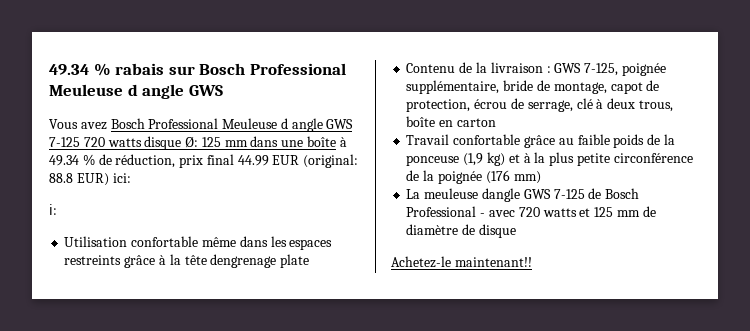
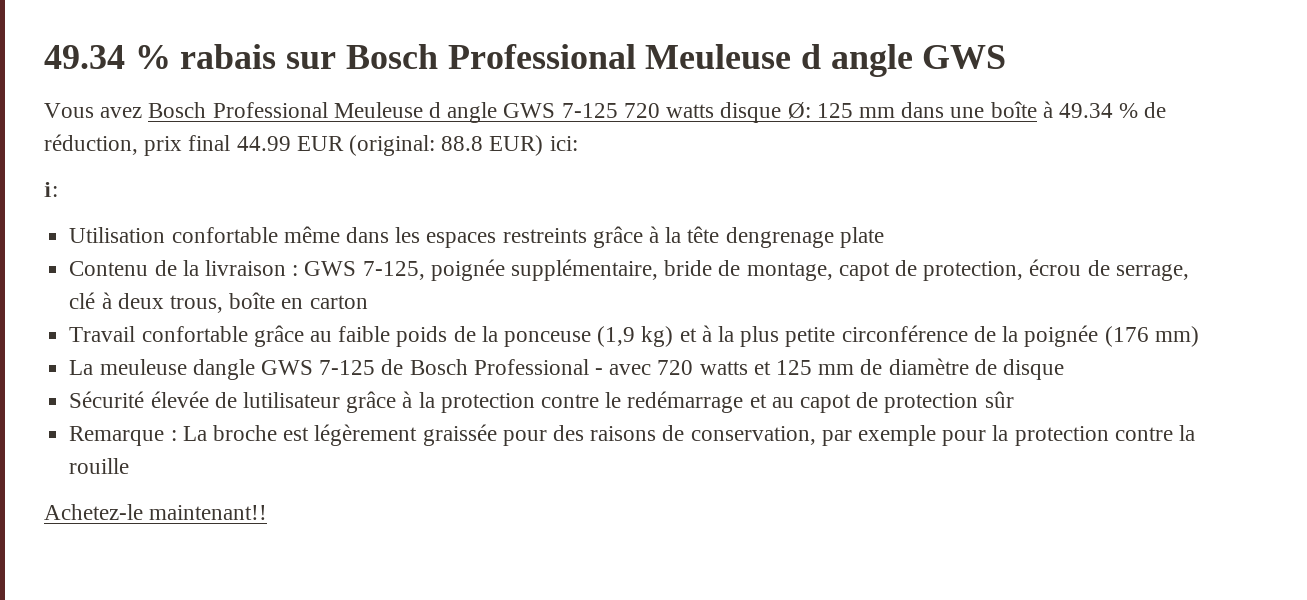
+ Sécurité élevée de lutilisateur grâce à la protection contre le redémarrage et au capot de protection sûr
+ Remarque : La broche est légèrement graissée pour des raisons de conservation, par exemple pour la protection contre la rouille

